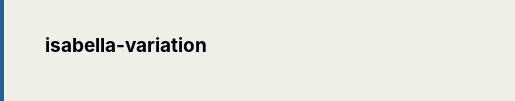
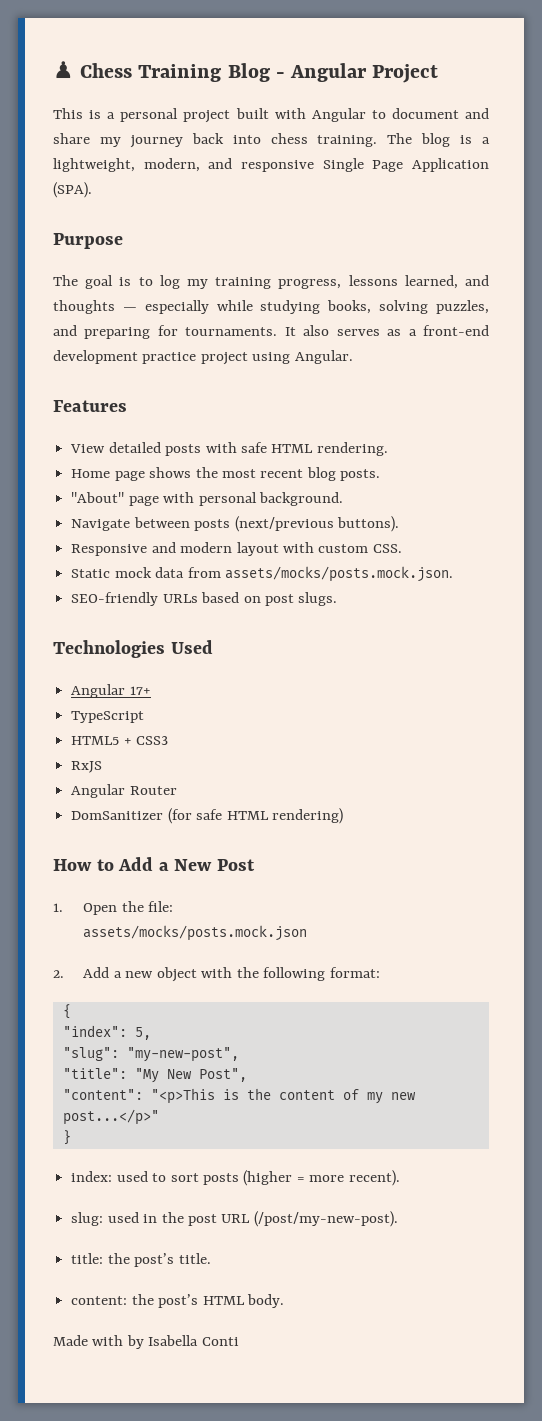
- isabella-variation
+ ♟ Chess Training Blog - Angular Project
+ This is a personal project built with Angular to document and share my journey back into chess training. The blog is a lightweight, modern, and responsive Single Page Application (SPA).
+ Purpose
+ The goal is to log my training progress, lessons learned, and thoughts — especially while studying books, solving puzzles, and preparing for tournaments. It also serves as a front-end development practice project using Angular.
+ Features
+ View detailed posts with safe HTML rendering.
+ Home page shows the most recent blog posts.
+ "About" page with personal background.
+ Navigate between posts (next/previous buttons).
+ Responsive and modern layout with custom CSS.
+ Static mock data from assets/mocks/posts.mock.json.
+ SEO-friendly URLs based on post slugs.
+ Technologies Used
+ Angular 17+
+ TypeScript
+ HTML5 + CSS3
+ RxJS
+ Angular Router
+ DomSanitizer (for safe HTML rendering)
+ How to Add a New Post
+ 1. Open the file:
+ assets/mocks/posts.mock.json
+ 2. Add a new object with the following format:
+ {
+ "index": 5,
+ "slug": "my-new-post",
+ "title": "My New Post",
+ "content": "<p>This is the content of my new post...</p>"
+ }
+ index: used to sort posts (higher = more recent).
+ slug: used in the post URL (/post/my-new-post).
+ title: the post’s title.
+ content: the post’s HTML body.
+ Made with by Isabella Conti

